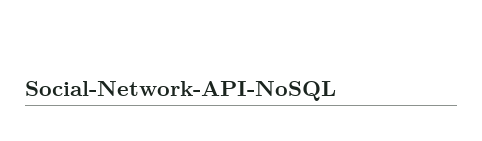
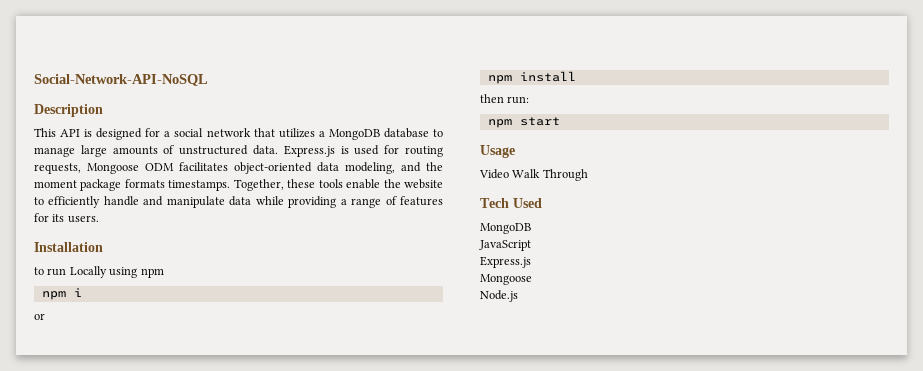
+ Description
+ This API is designed for a social network that utilizes a MongoDB database to manage large amounts of unstructured data. Express.js is used for routing requests, Mongoose ODM facilitates object-oriented data modeling, and the moment package formats timestamps. Together, these tools enable the website to efficiently handle and manipulate data while providing a range of features for its users.
+ Installation
+ to run Locally using npm
+ npm i
+ or
+ npm install
+ then run:
+ npm start
+ Usage
+ Video Walk Through
+ Tech Used
+ MongoDB
+ JavaScript
+ Express.js
+ Mongoose
+ Node.js

